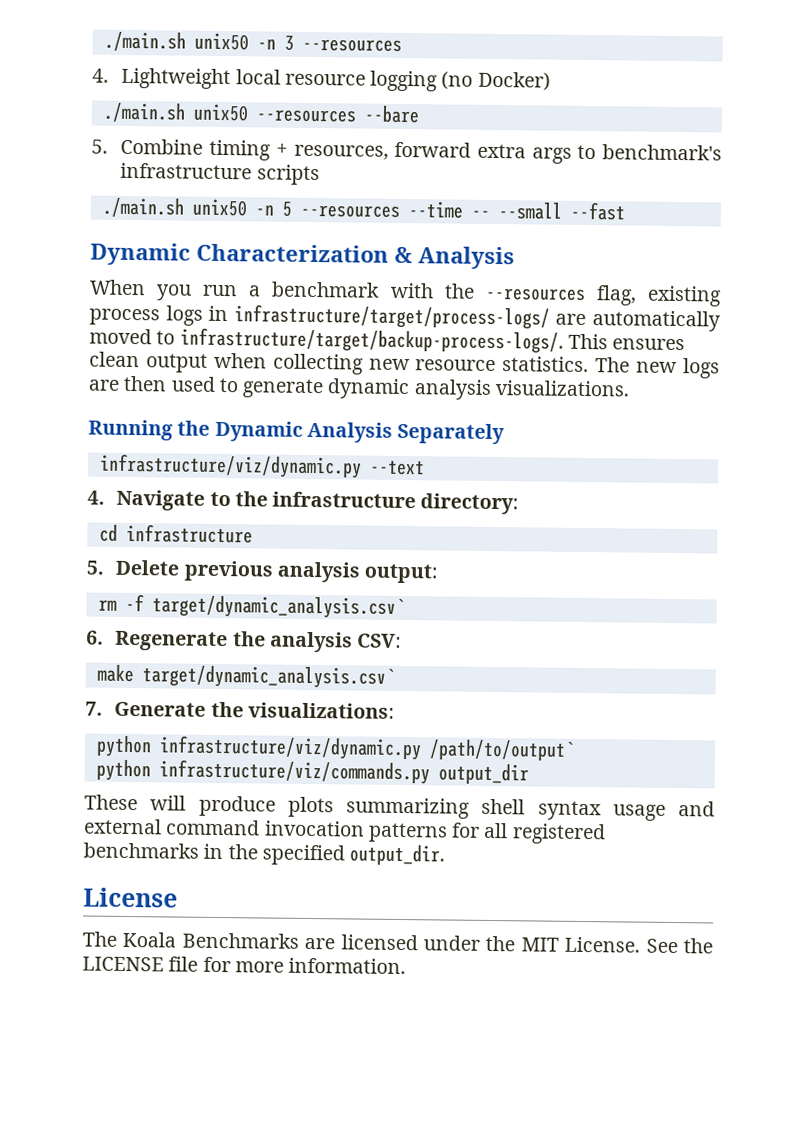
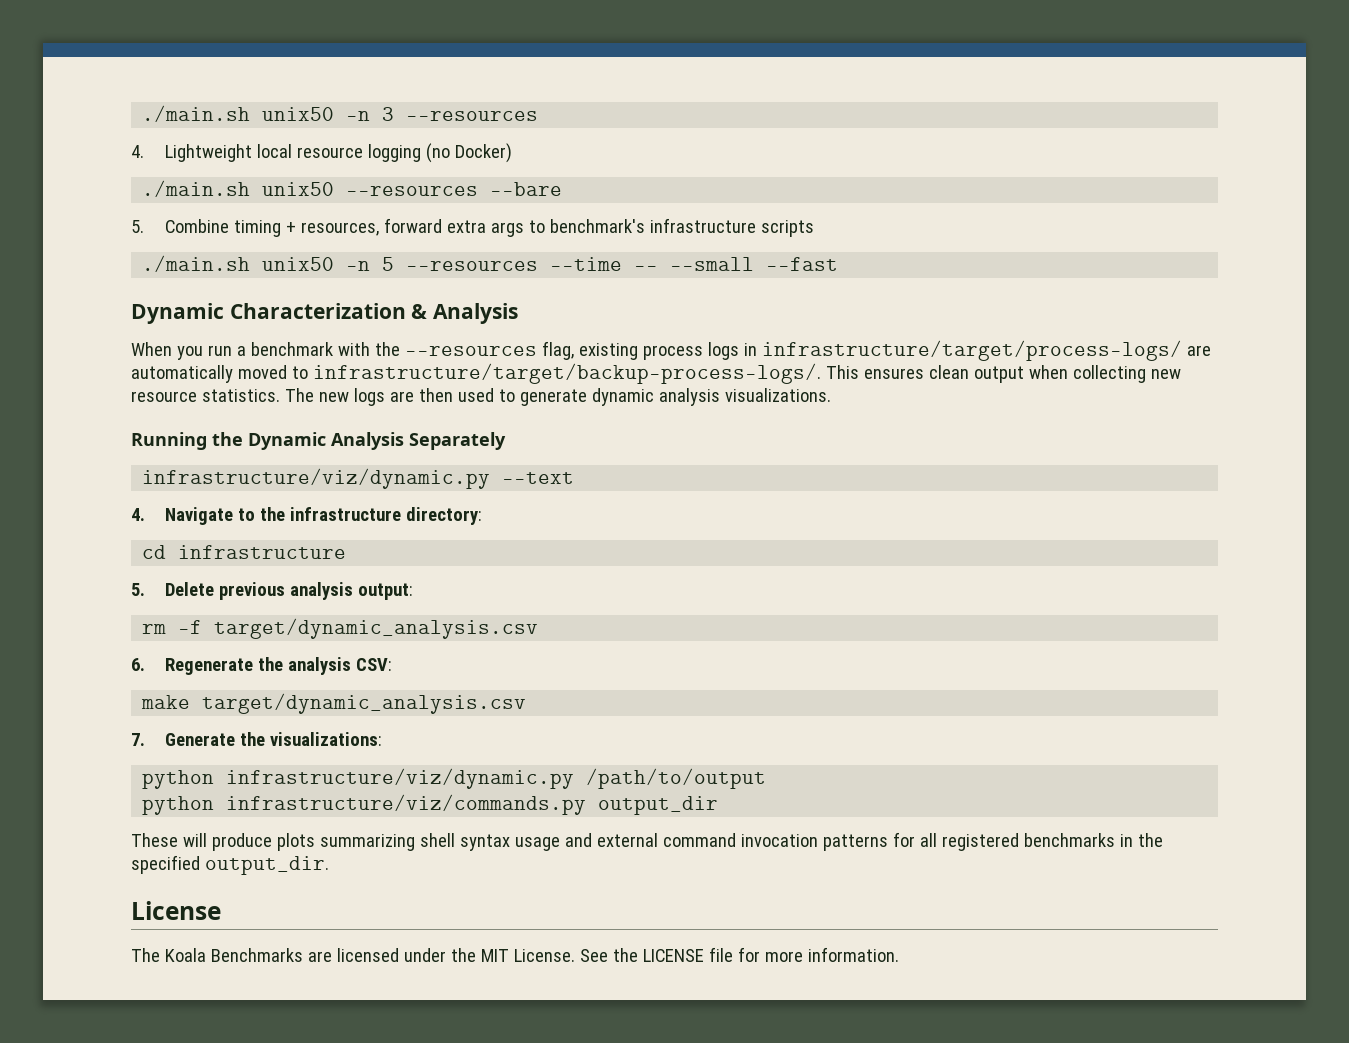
- rm -f target/dynamic_analysis.csv`
+ rm -f target/dynamic_analysis.csv
- make target/dynamic_analysis.csv`
+ make target/dynamic_analysis.csv
- python infrastructure/viz/dynamic.py /path/to/output`
+ python infrastructure/viz/dynamic.py /path/to/output

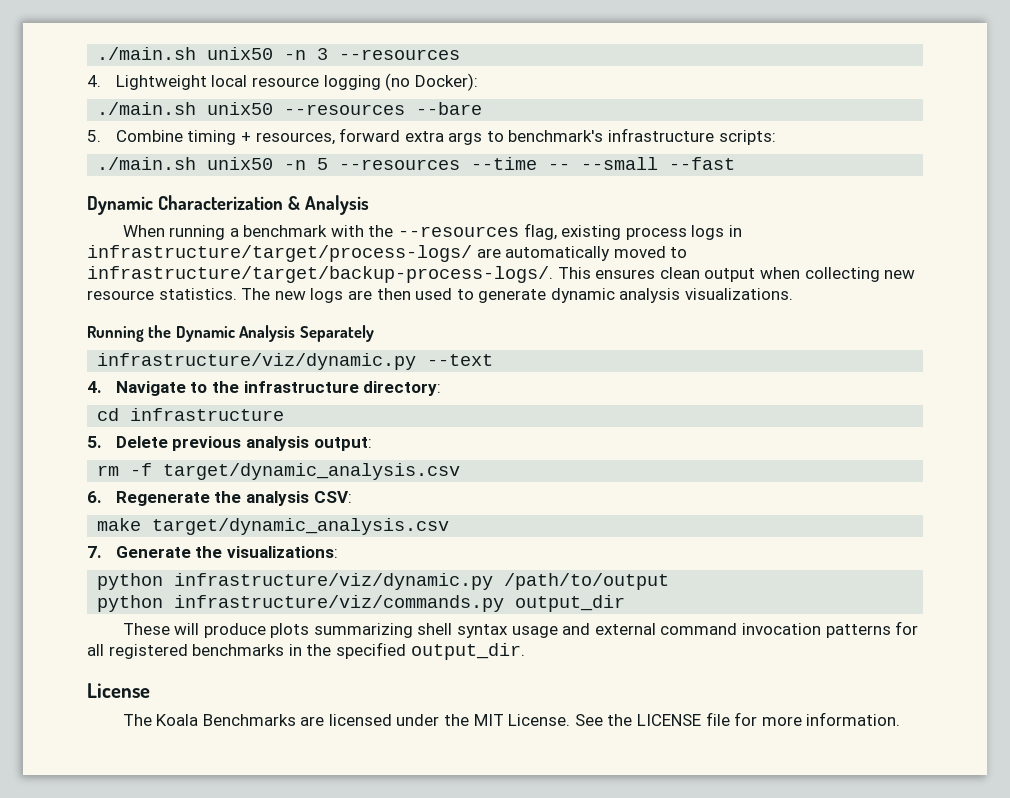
- 4. Lightweight local resource logging (no Docker)
+ 4. Lightweight local resource logging (no Docker):
- 5. Combine timing + resources, forward extra args to benchmark's infrastructure scripts
+ 5. Combine timing + resources, forward extra args to benchmark's infrastructure scripts:
- When you run a benchmark with the --resources flag, existing process logs in infrastructure/target/process-logs/ are automatically moved to infrastructure/target/backup-process-logs/.
+ When running a benchmark with the --resources flag, existing process logs in infrastructure/target/process-logs/ are automatically moved to infrastructure/target/backup-process-logs/.

